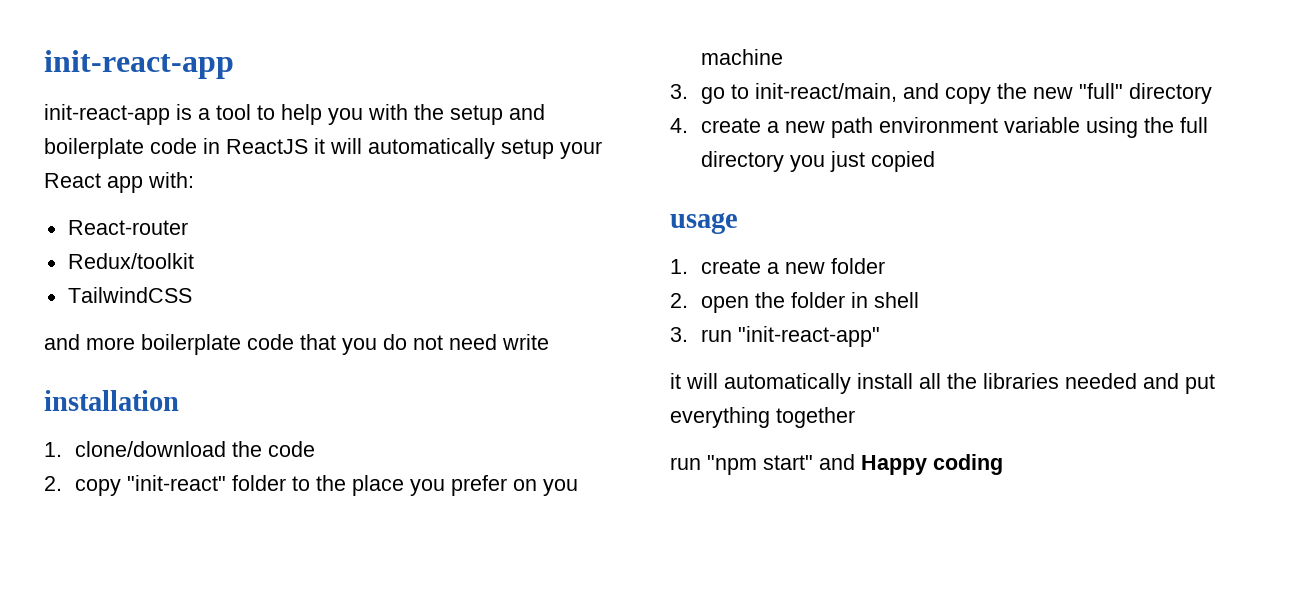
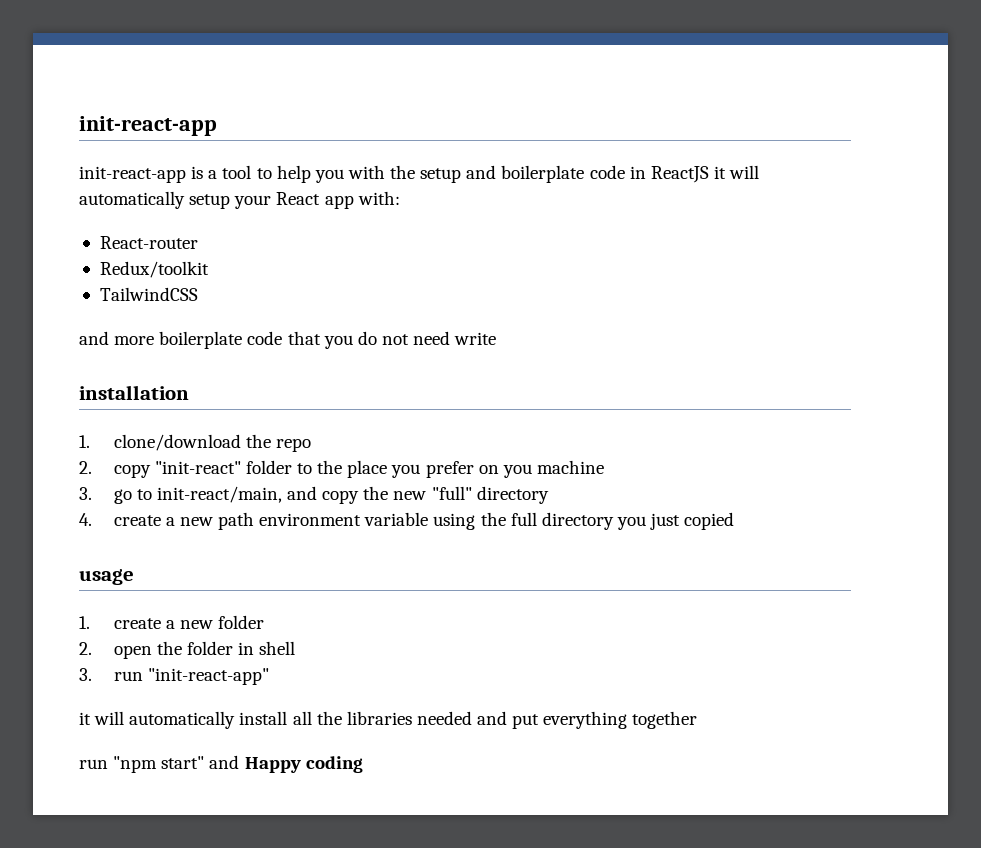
- 1. clone/download the code
+ 1. clone/download the repo

